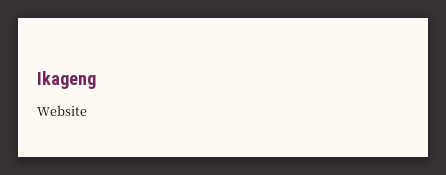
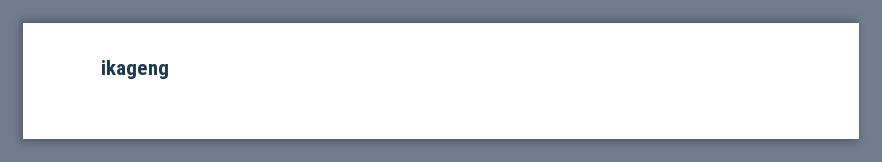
- Ikageng
- Website
+ ikageng

